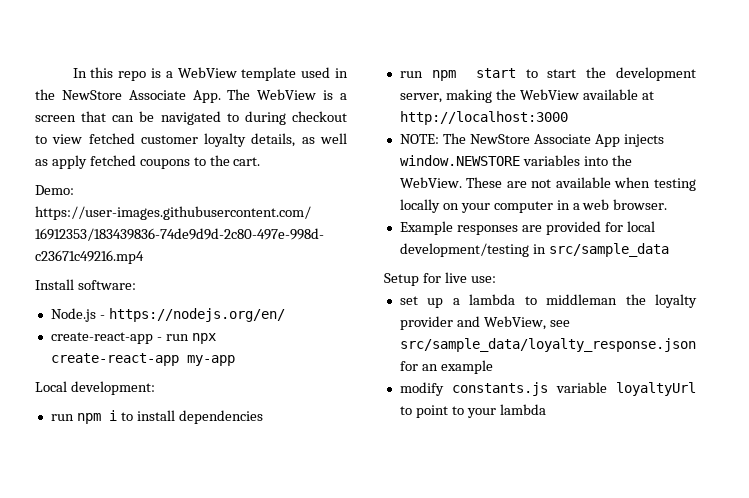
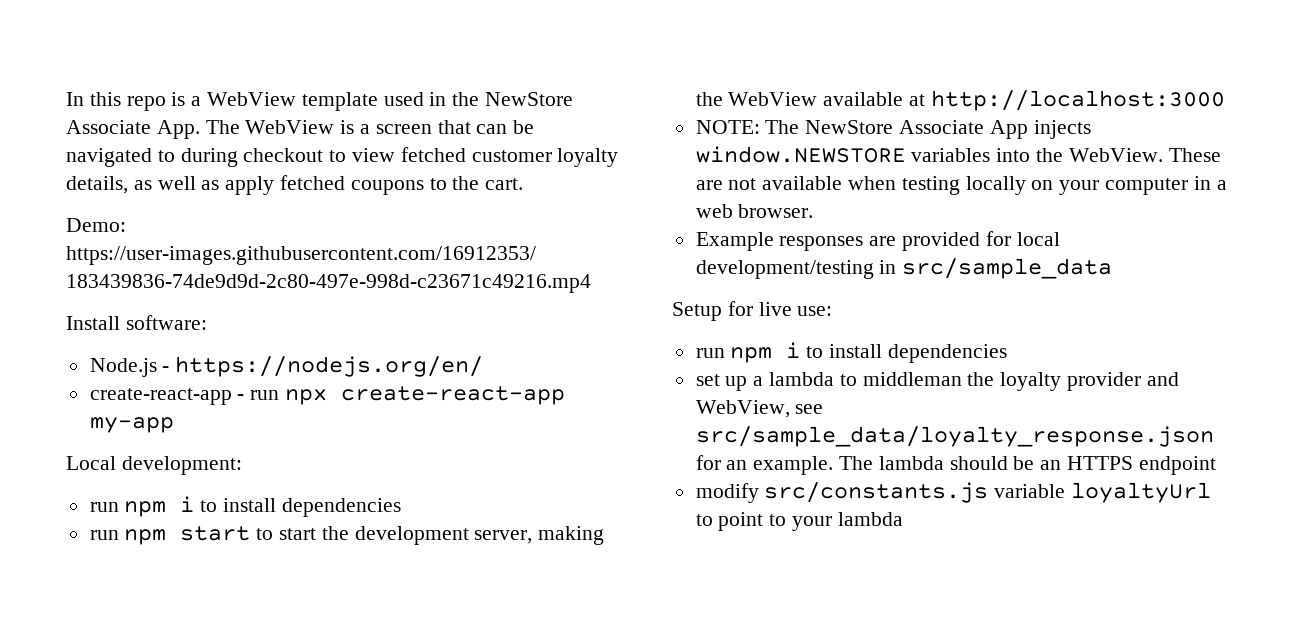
  Setup for live use:
+ run npm i to install dependencies
- set up a lambda to middleman the loyalty provider and WebView, see src/sample_data/loyalty_response.json for an example
+ set up a lambda to middleman the loyalty provider and WebView, see src/sample_data/loyalty_response.json for an example. The lambda should be an HTTPS endpoint
- modify constants.js variable loyaltyUrl to point to your lambda
+ modify src/constants.js variable loyaltyUrl to point to your lambda

